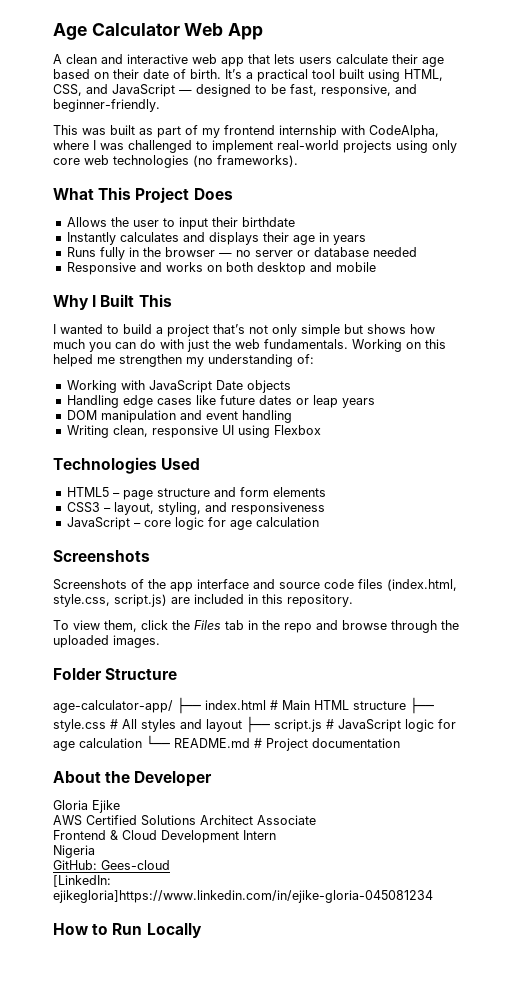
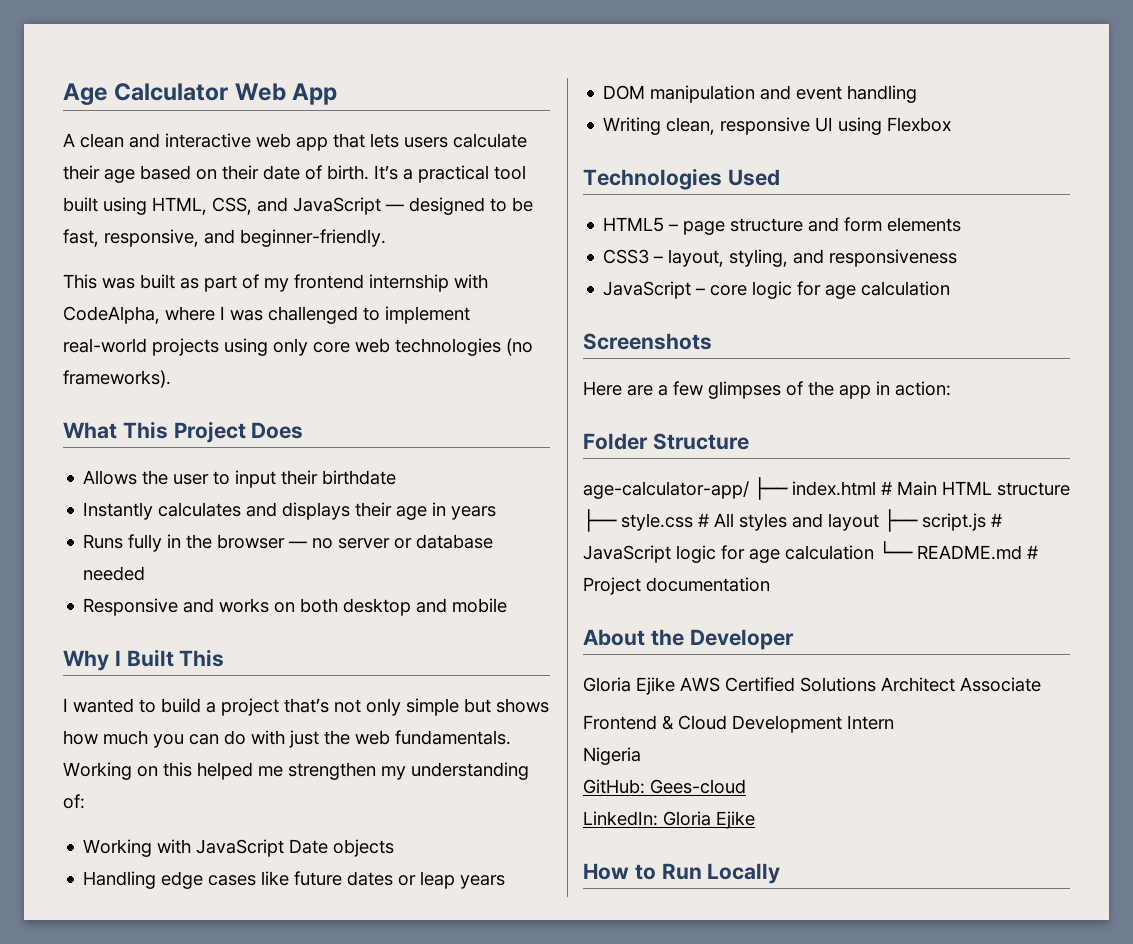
- Screenshots of the app interface and source code files (index.html, style.css, script.js) are included in this repository.
- To view them, click the Files tab in the repo and browse through the uploaded images.
+ Here are a few glimpses of the app in action:
- Gloria Ejike
- AWS Certified Solutions Architect Associate
+ Gloria Ejike AWS Certified Solutions Architect Associate
- [LinkedIn: ejikegloria]https://www.linkedin.com/in/ejike-gloria-045081234
+ LinkedIn: Gloria Ejike

